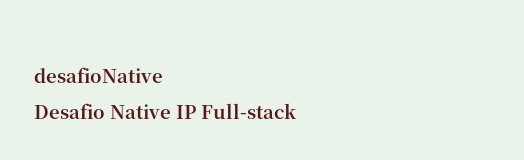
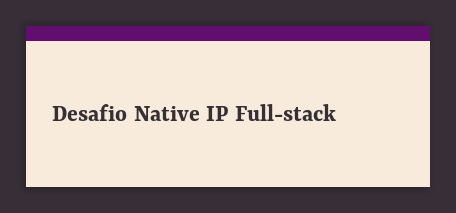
- desafioNative

